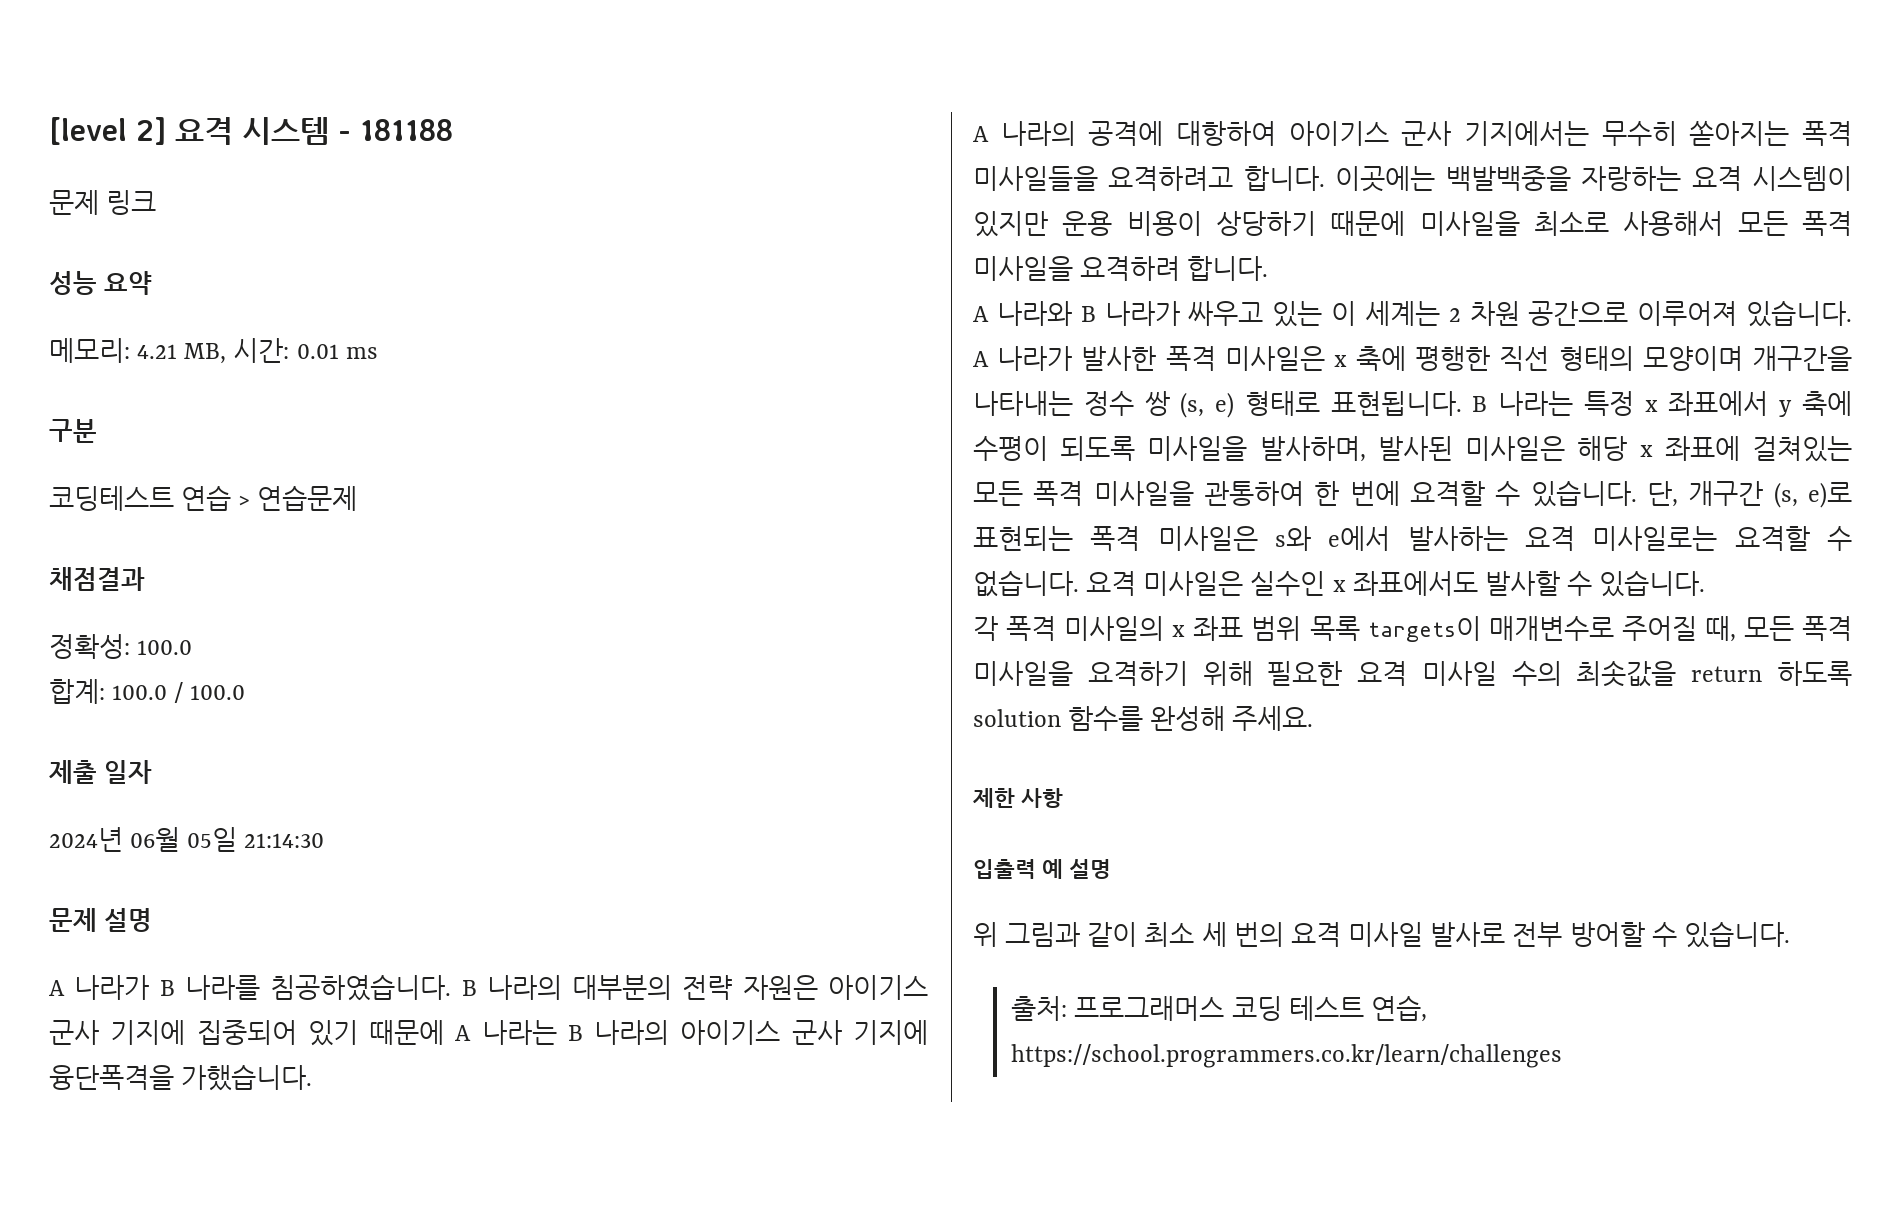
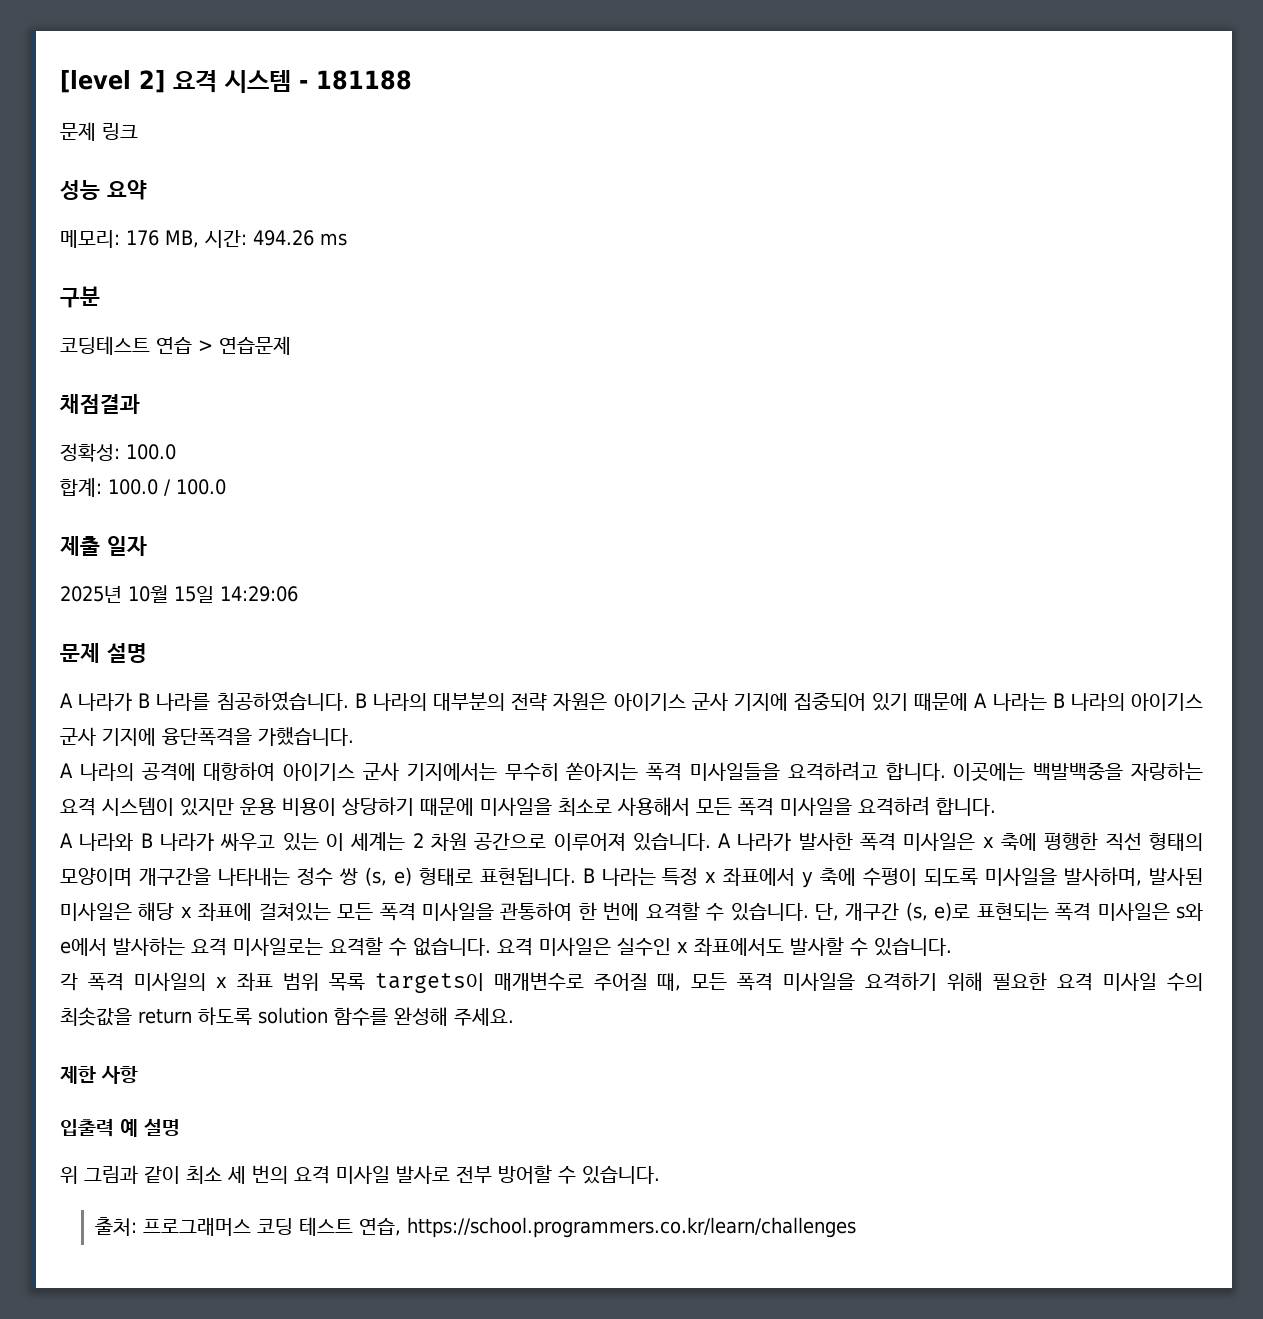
- 메모리: 4.21 MB, 시간: 0.01 ms
+ 메모리: 176 MB, 시간: 494.26 ms
- 2024년 06월 05일 21:14:30
+ 2025년 10월 15일 14:29:06

